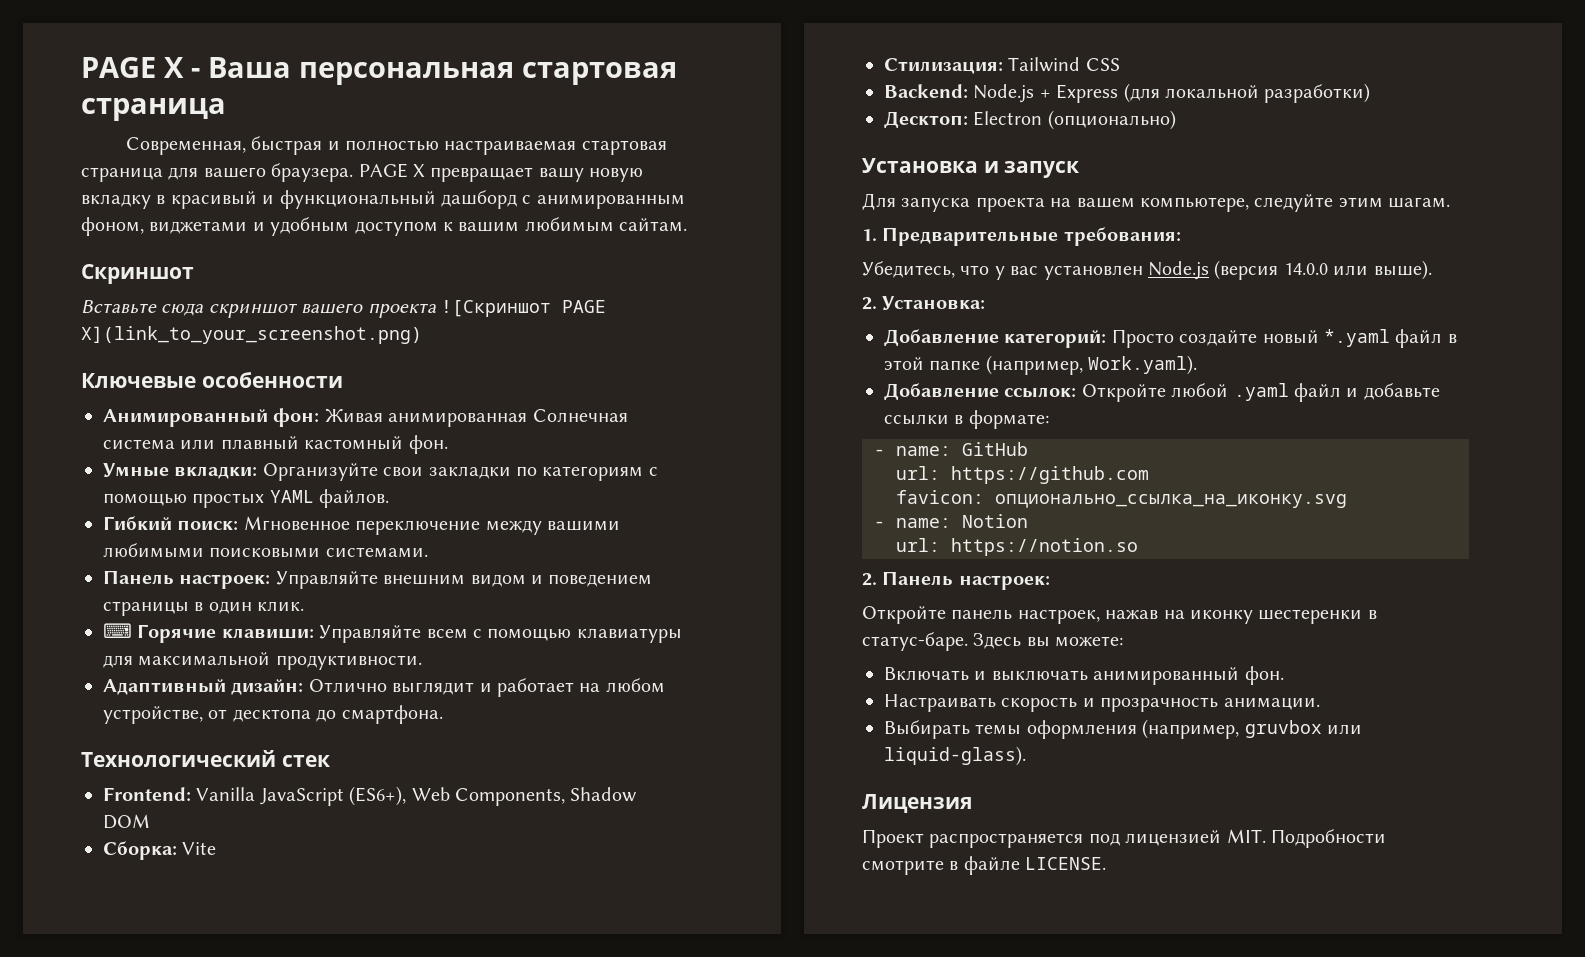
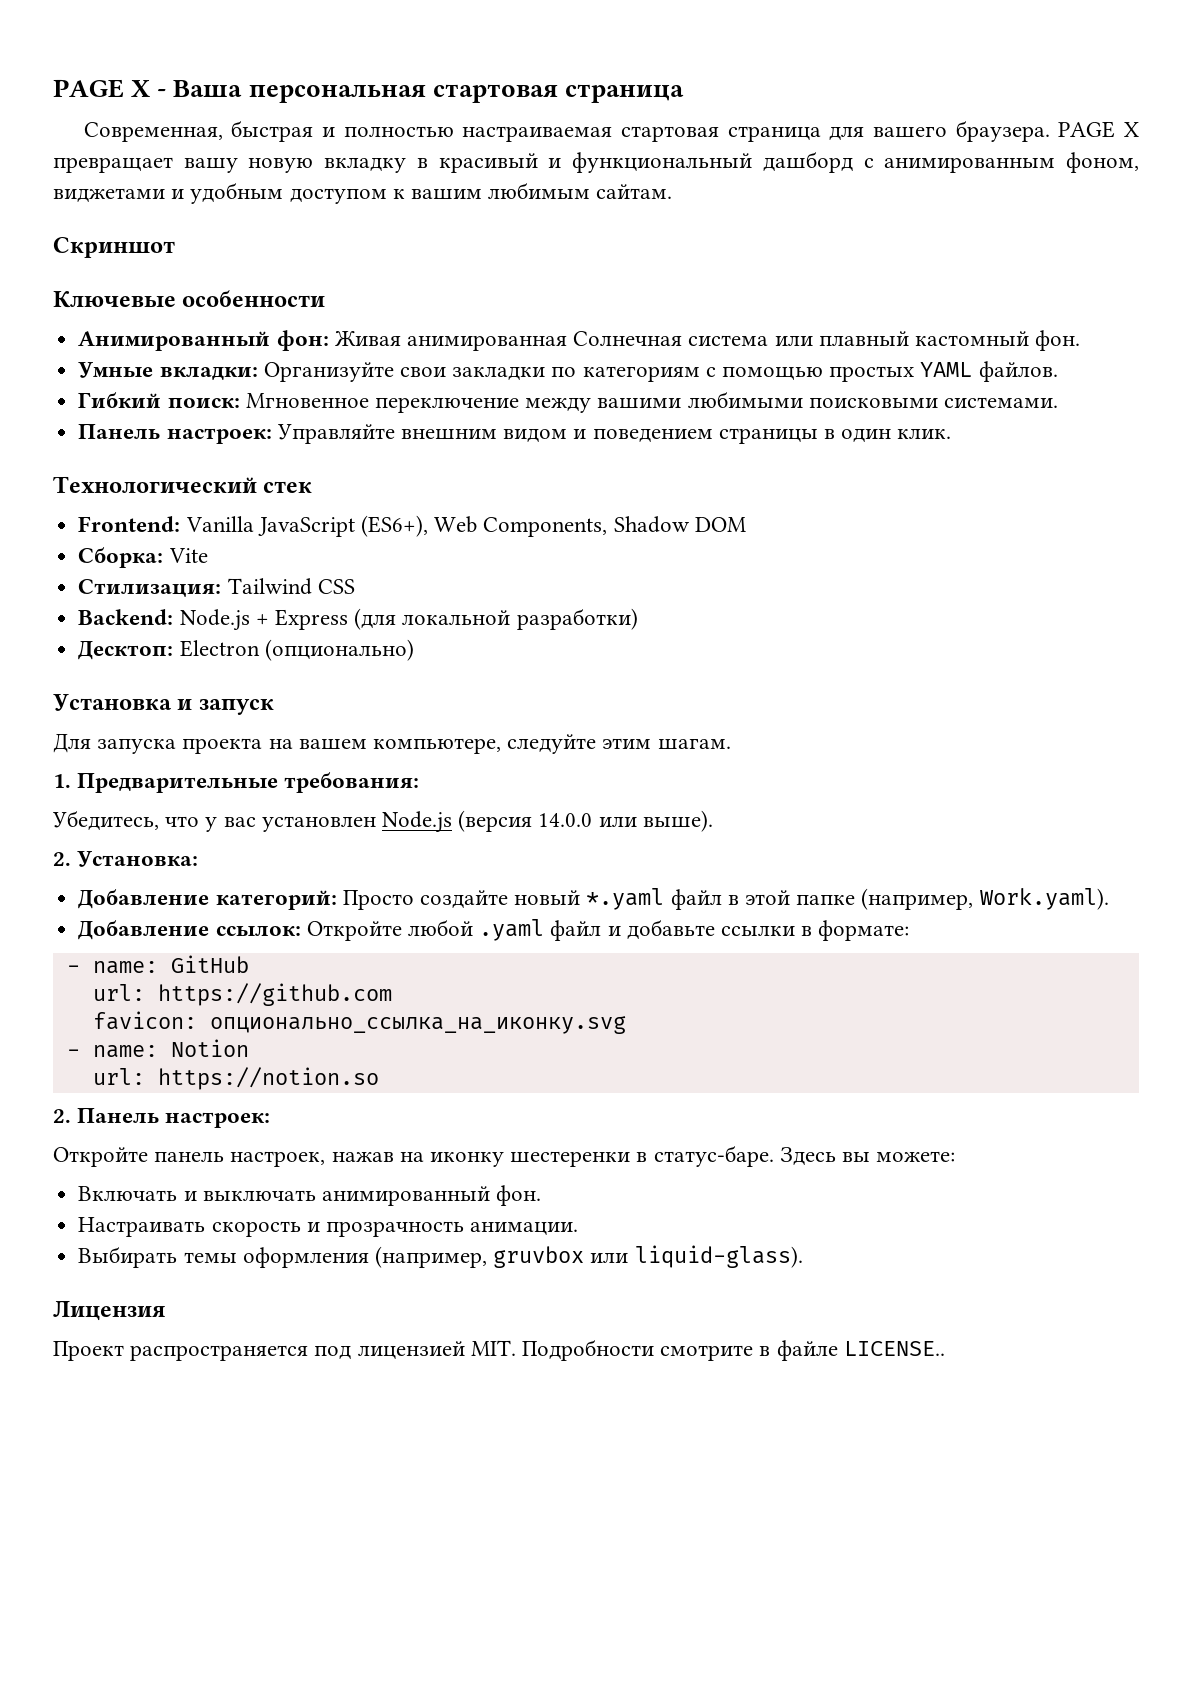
- Вставьте сюда скриншот вашего проекта ![Скриншот PAGE X](link_to_your_screenshot.png)
- ⌨ Горячие клавиши: Управляйте всем с помощью клавиатуры для максимальной продуктивности.
- Адаптивный дизайн: Отлично выглядит и работает на любом устройстве, от десктопа до смартфона.
- Проект распространяется под лицензией MIT. Подробности смотрите в файле LICENSE.
+ Проект распространяется под лицензией MIT. Подробности смотрите в файле LICENSE..

